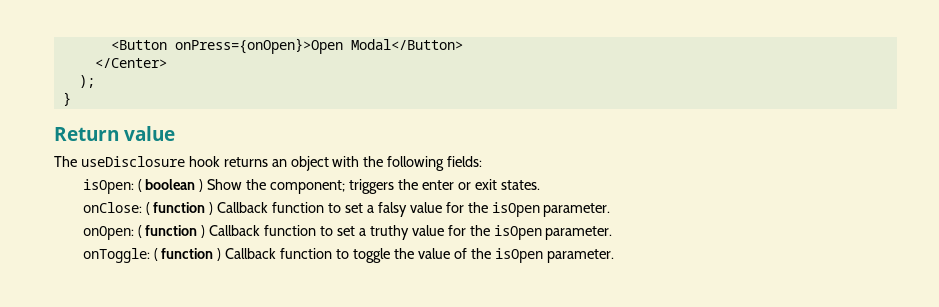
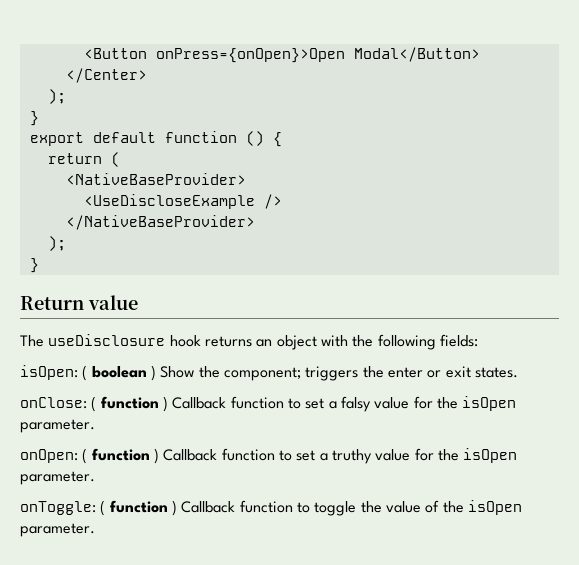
+ export default function () {
+ return (
+ <NativeBaseProvider>
+ <UseDiscloseExample />
+ </NativeBaseProvider>
+ );
+ }

